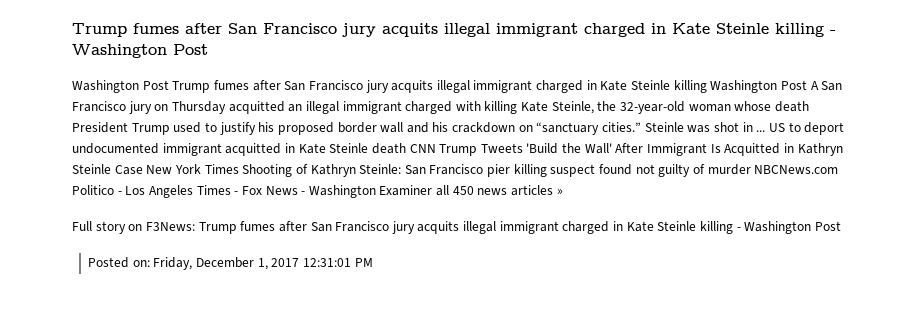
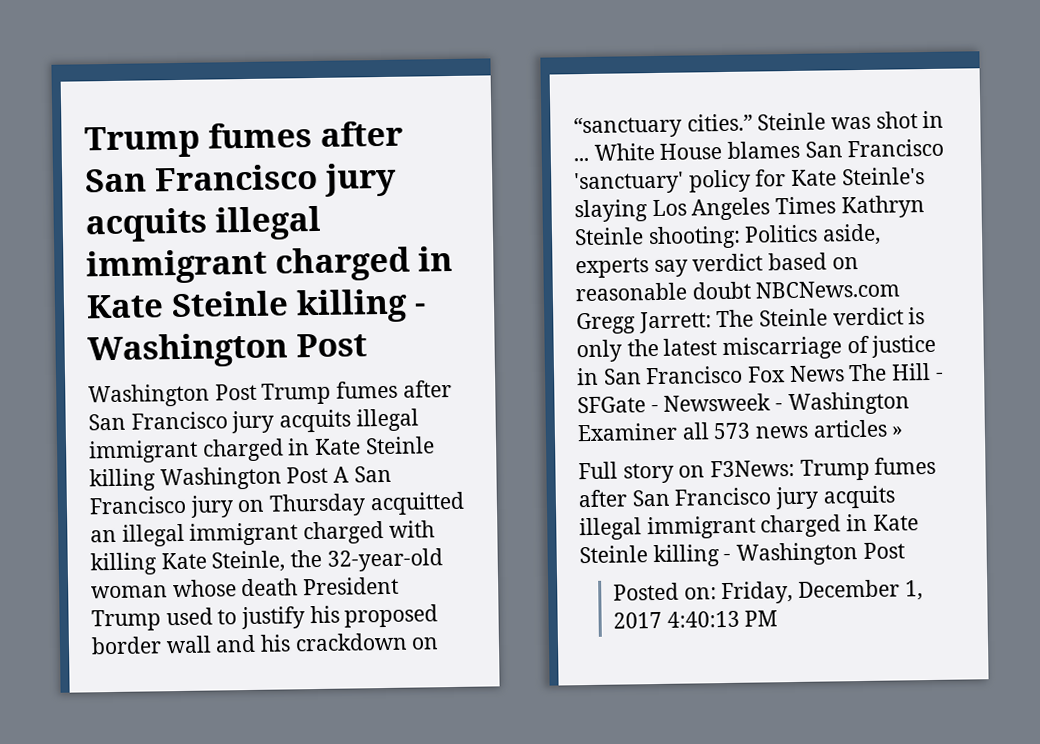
- US to deport undocumented immigrant acquitted in Kate Steinle death CNN Trump Tweets 'Build the Wall' After Immigrant Is Acquitted in Kathryn Steinle Case New York Times Shooting of Kathryn Steinle: San Francisco pier killing suspect found not guilty of murder NBCNews.com Politico - Los Angeles Times - Fox News - Washington Examiner all 450 news articles »
+ White House blames San Francisco 'sanctuary' policy for Kate Steinle's slaying Los Angeles Times Kathryn Steinle shooting: Politics aside, experts say verdict based on reasonable doubt NBCNews.com Gregg Jarrett: The Steinle verdict is only the latest miscarriage of justice in San Francisco Fox News The Hill - SFGate - Newsweek - Washington Examiner all 573 news articles »
- Posted on: Friday, December 1, 2017 12:31:01 PM
+ Posted on: Friday, December 1, 2017 4:40:13 PM

